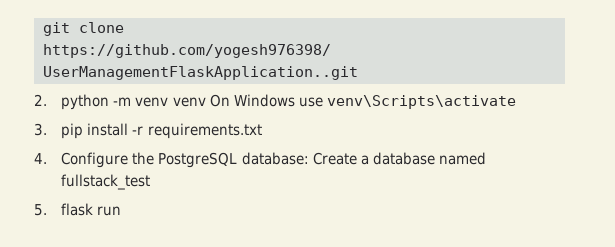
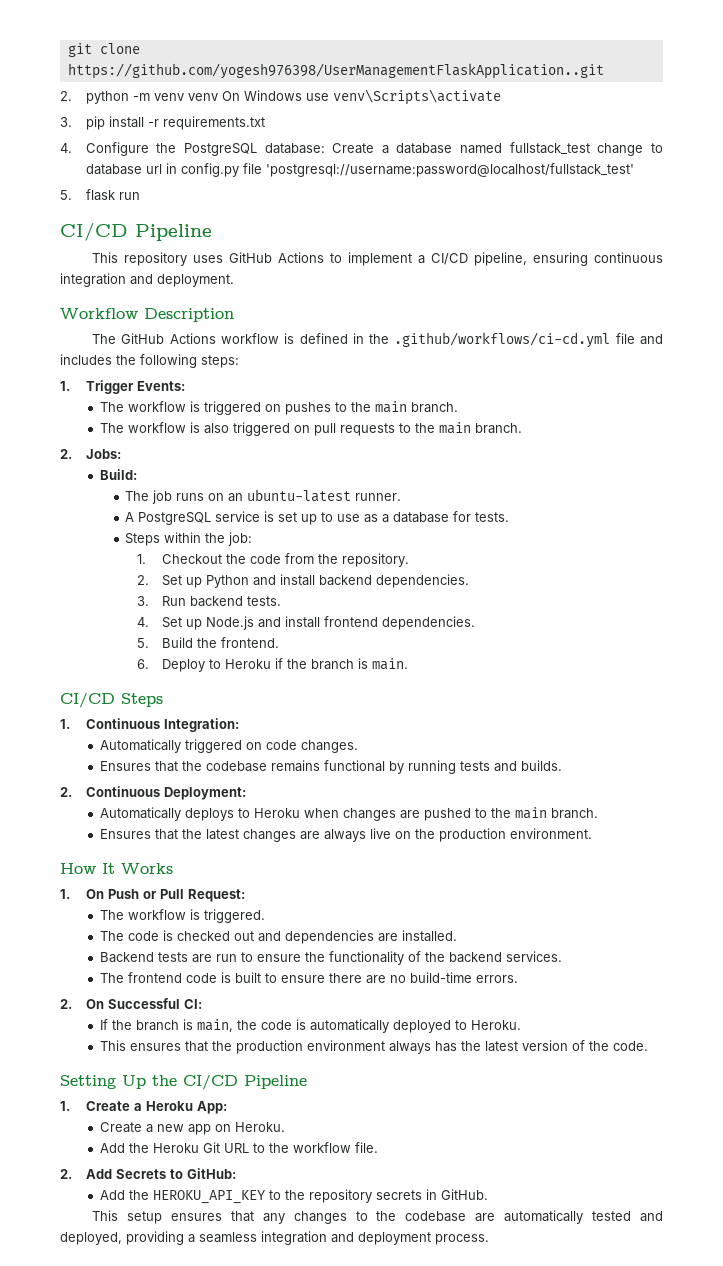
- 4. Configure the PostgreSQL database: Create a database named fullstack_test
+ 4. Configure the PostgreSQL database: Create a database named fullstack_test change to database url in config.py file 'postgresql://username:password@localhost/fullstack_test'
  5. flask run
+ CI/CD Pipeline
+ This repository uses GitHub Actions to implement a CI/CD pipeline, ensuring continuous integration and deployment.
+ Workflow Description
+ The GitHub Actions workflow is defined in the .github/workflows/ci-cd.yml file and includes the following steps:
+ 1. Trigger Events:
+ The workflow is triggered on pushes to the main branch.
+ The workflow is also triggered on pull requests to the main branch.
+ 2. Jobs:
+ Build:
+ The job runs on an ubuntu-latest runner.
+ A PostgreSQL service is set up to use as a database for tests.
+ Steps within the job:
+ 1. Checkout the code from the repository.
+ 2. Set up Python and install backend dependencies.
+ 3. Run backend tests.
+ 4. Set up Node.js and install frontend dependencies.
+ 5. Build the frontend.
+ 6. Deploy to Heroku if the branch is main.
+ CI/CD Steps
+ 1. Continuous Integration:
+ Automatically triggered on code changes.
+ Ensures that the codebase remains functional by running tests and builds.
+ 2. Continuous Deployment:
+ Automatically deploys to Heroku when changes are pushed to the main branch.
+ Ensures that the latest changes are always live on the production environment.
+ How It Works
+ 1. On Push or Pull Request:
+ The workflow is triggered.
+ The code is checked out and dependencies are installed.
+ Backend tests are run to ensure the functionality of the backend services.
+ The frontend code is built to ensure there are no build-time errors.
+ 2. On Successful CI:
+ If the branch is main, the code is automatically deployed to Heroku.
+ This ensures that the production environment always has the latest version of the code.
+ Setting Up the CI/CD Pipeline
+ 1. Create a Heroku App:
+ Create a new app on Heroku.
+ Add the Heroku Git URL to the workflow file.
+ 2. Add Secrets to GitHub:
+ Add the HEROKU_API_KEY to the repository secrets in GitHub.
+ This setup ensures that any changes to the codebase are automatically tested and deployed, providing a seamless integration and deployment process.

